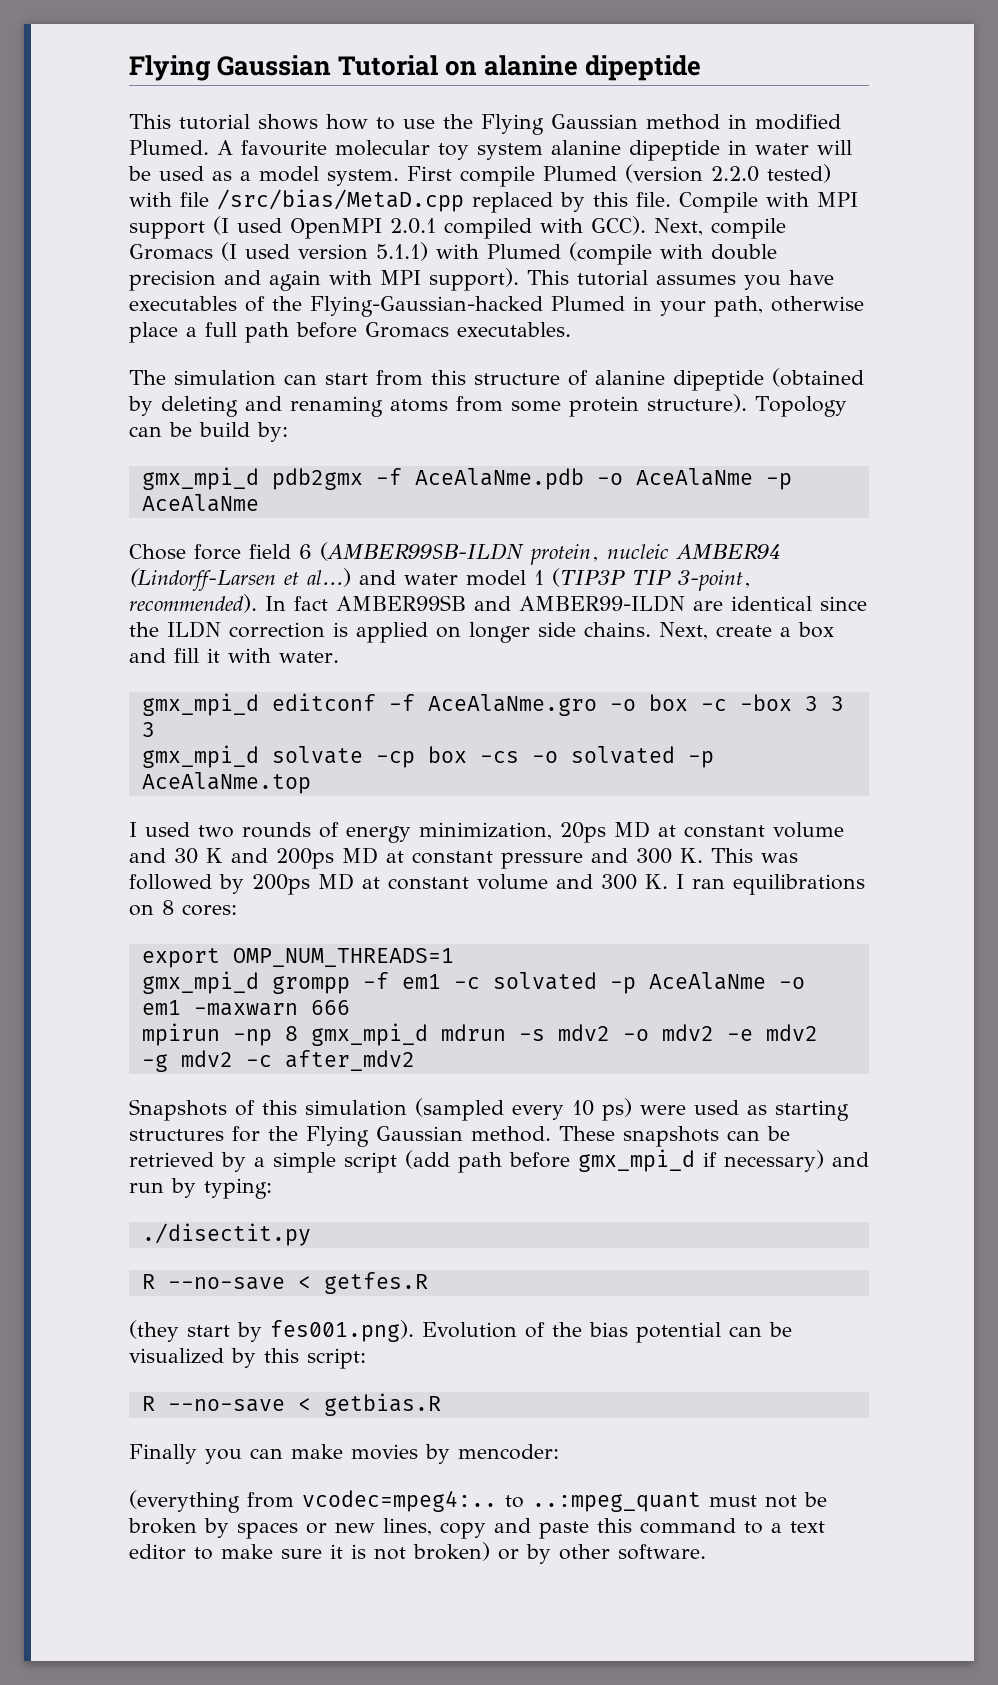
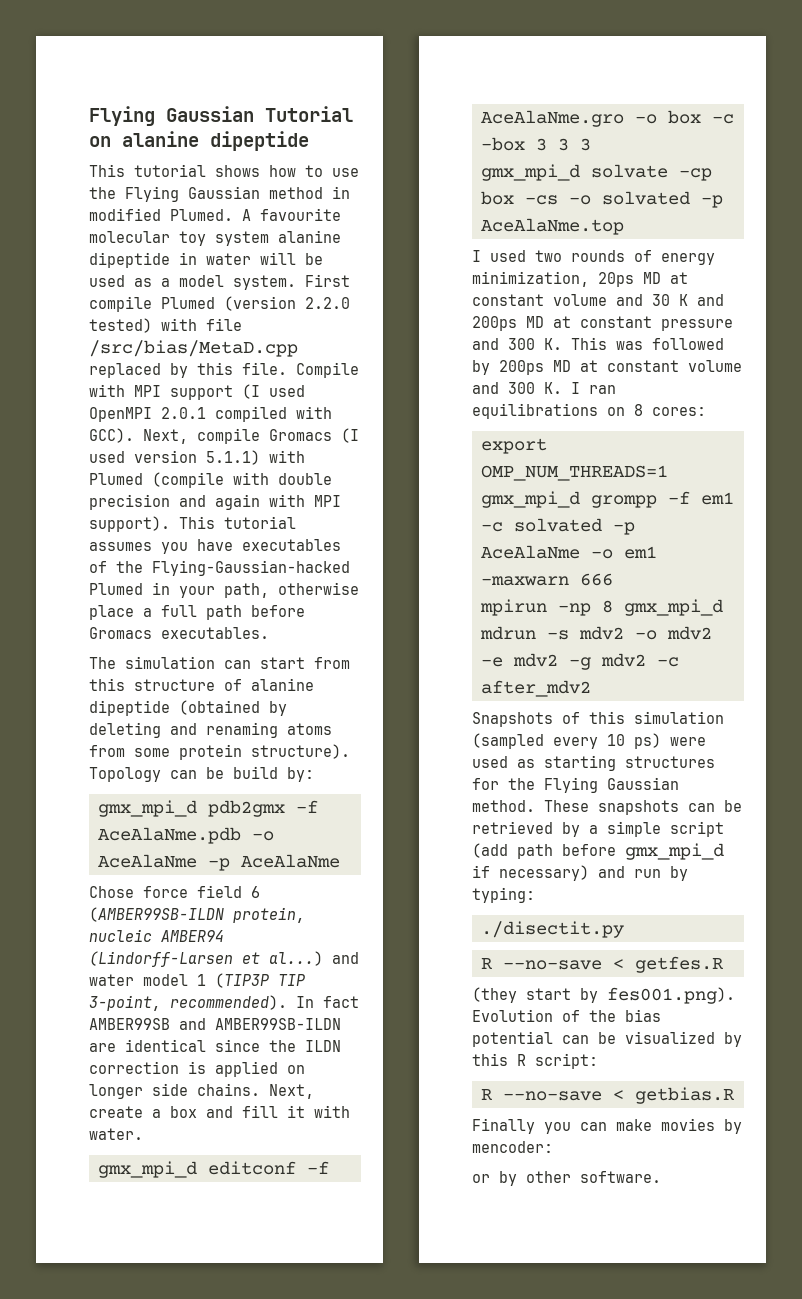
- In fact AMBER99SB and AMBER99-ILDN are identical since the ILDN correction is applied on longer side chains.
+ In fact AMBER99SB and AMBER99SB-ILDN are identical since the ILDN correction is applied on longer side chains.
- (they start by fes001.png). Evolution of the bias potential can be visualized by this script:
+ (they start by fes001.png). Evolution of the bias potential can be visualized by this R script:
- (everything from vcodec=mpeg4:.. to ..:mpeg_quant must not be broken by spaces or new lines, copy and paste this command to a text editor to make sure it is not broken) or by other software.
+ or by other software.

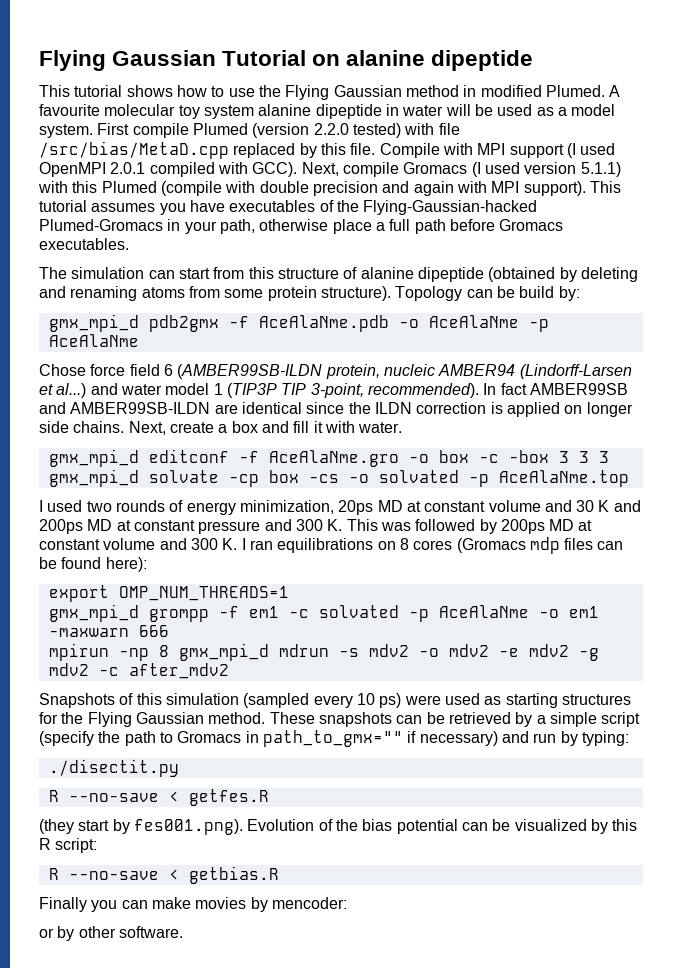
- Next, compile Gromacs (I used version 5.1.1) with Plumed (compile with double precision and again with MPI support).
+ Next, compile Gromacs (I used version 5.1.1) with this Plumed (compile with double precision and again with MPI support).
- This tutorial assumes you have executables of the Flying-Gaussian-hacked Plumed in your path, otherwise place a full path before Gromacs executables.
+ This tutorial assumes you have executables of the Flying-Gaussian-hacked Plumed-Gromacs in your path, otherwise place a full path before Gromacs executables.
- I used two rounds of energy minimization, 20ps MD at constant volume and 30 K and 200ps MD at constant pressure and 300 K. This was followed by 200ps MD at constant volume and 300 K. I ran equilibrations on 8 cores:
+ I used two rounds of energy minimization, 20ps MD at constant volume and 30 K and 200ps MD at constant pressure and 300 K. This was followed by 200ps MD at constant volume and 300 K. I ran equilibrations on 8 cores (Gromacs mdp files can be found here):
- These snapshots can be retrieved by a simple script (add path before gmx_mpi_d if necessary) and run by typing:
+ These snapshots can be retrieved by a simple script (specify the path to Gromacs in path_to_gmx="" if necessary) and run by typing:

